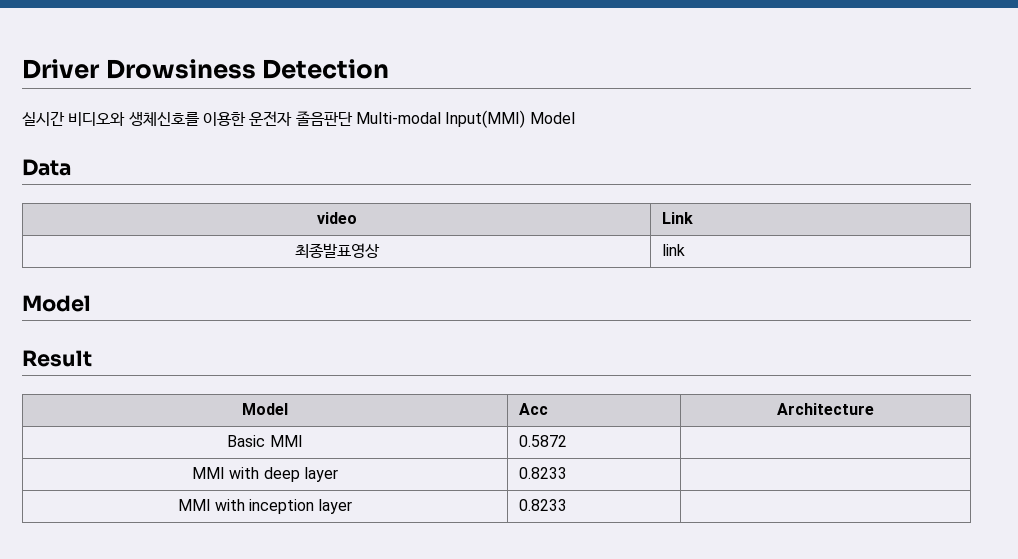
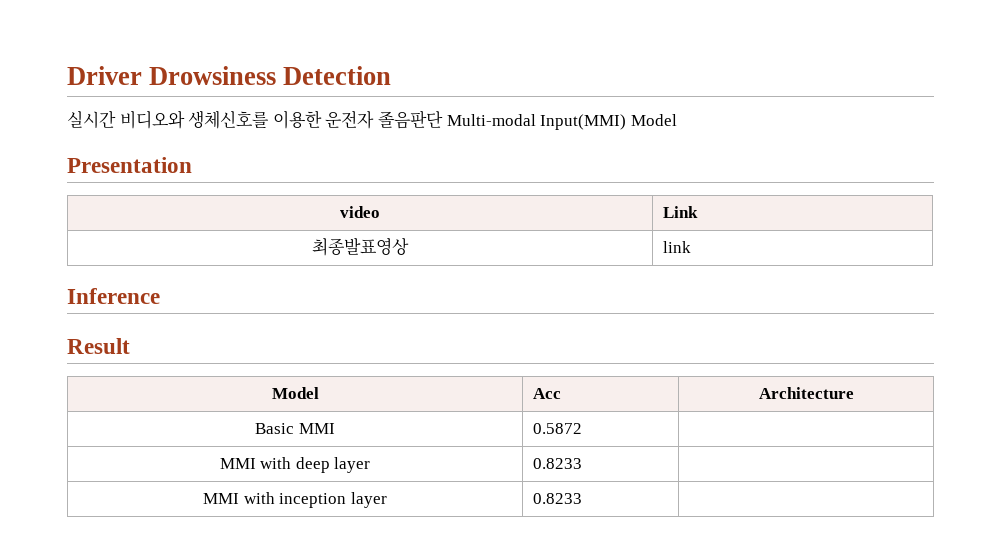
- Data
+ Presentation
  최종발표영상 | link
- Model
+ Inference

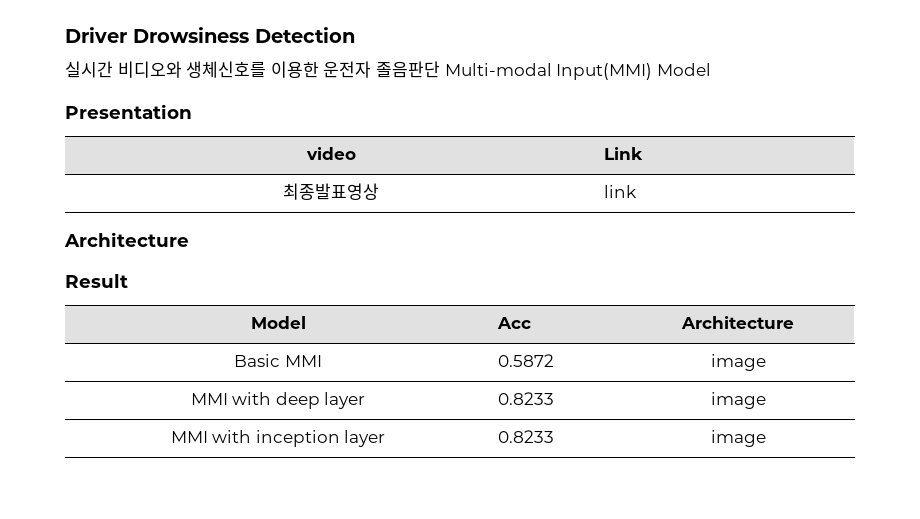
  최종발표영상 | link
- Inference
+ Architecture
- Basic MMI | 0.5872 |
+ Basic MMI | 0.5872 | image
- MMI with deep layer | 0.8233 |
+ MMI with deep layer | 0.8233 | image
- MMI with inception layer | 0.8233 |
+ MMI with inception layer | 0.8233 | image

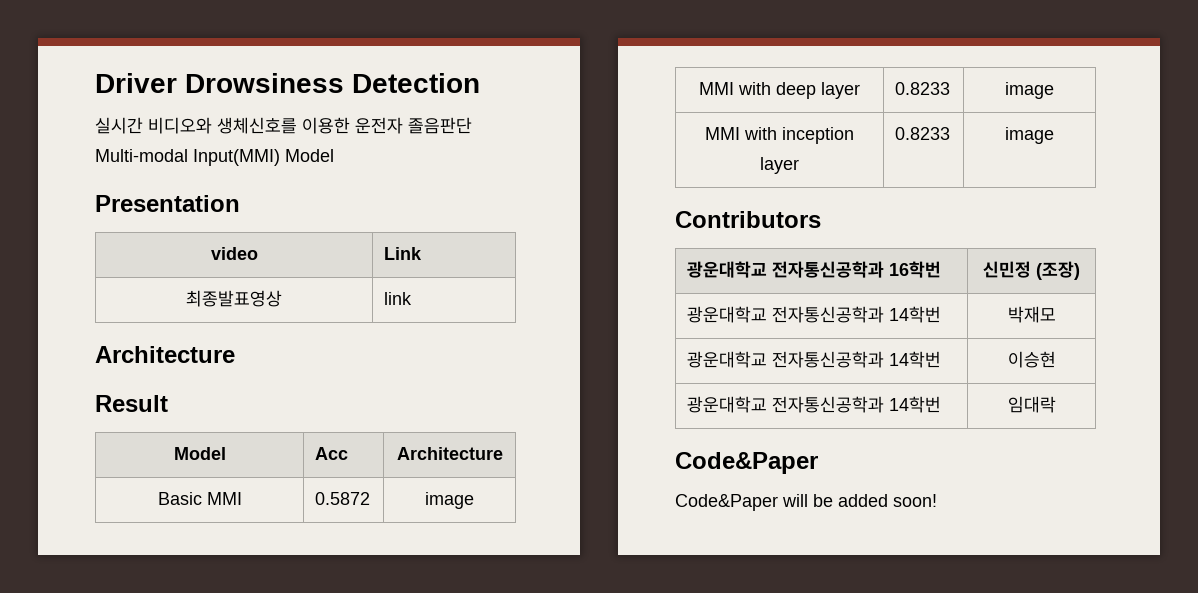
+ Contributors
+ 광운대학교 전자통신공학과 16학번 | 신민정 (조장)
+ 광운대학교 전자통신공학과 14학번 | 박재모
+ 광운대학교 전자통신공학과 14학번 | 이승현
+ 광운대학교 전자통신공학과 14학번 | 임대락
+ Code&Paper
+ Code&Paper will be added soon!

